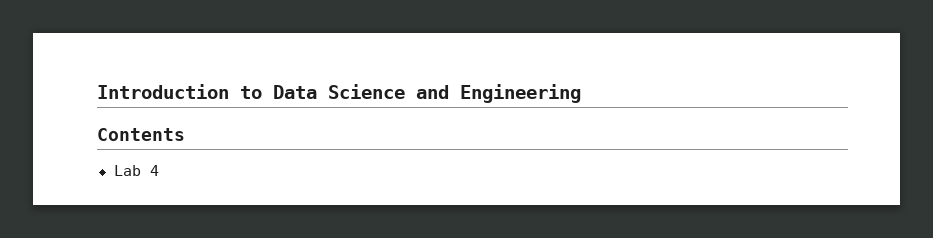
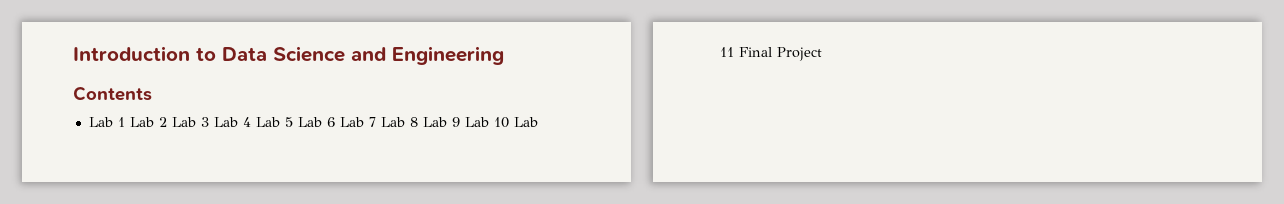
- Lab 4
+ Lab 1 Lab 2 Lab 3 Lab 4 Lab 5 Lab 6 Lab 7 Lab 8 Lab 9 Lab 10 Lab 11 Final Project

